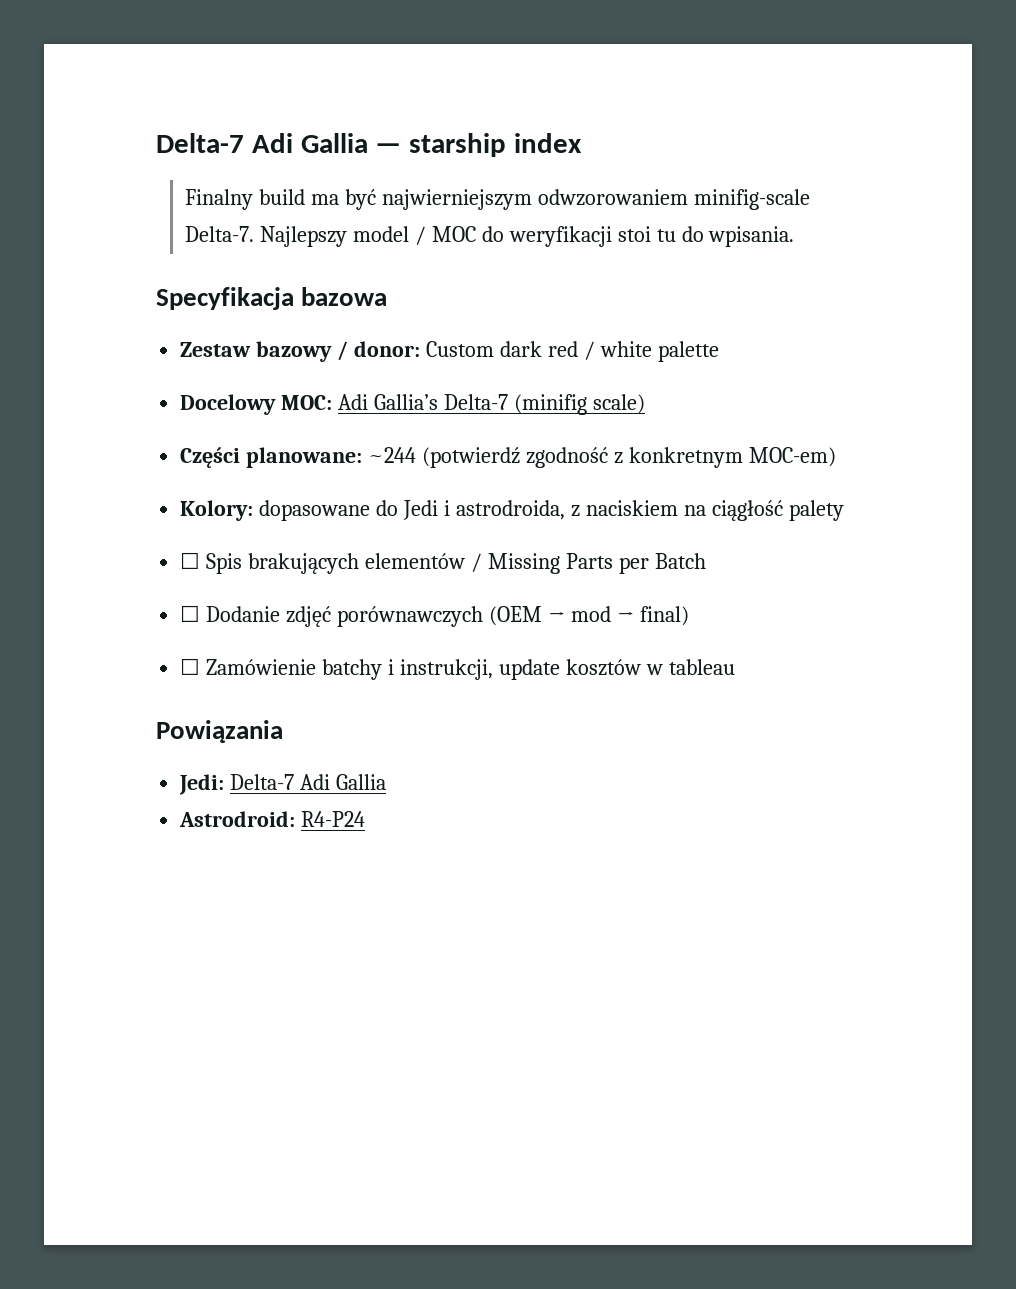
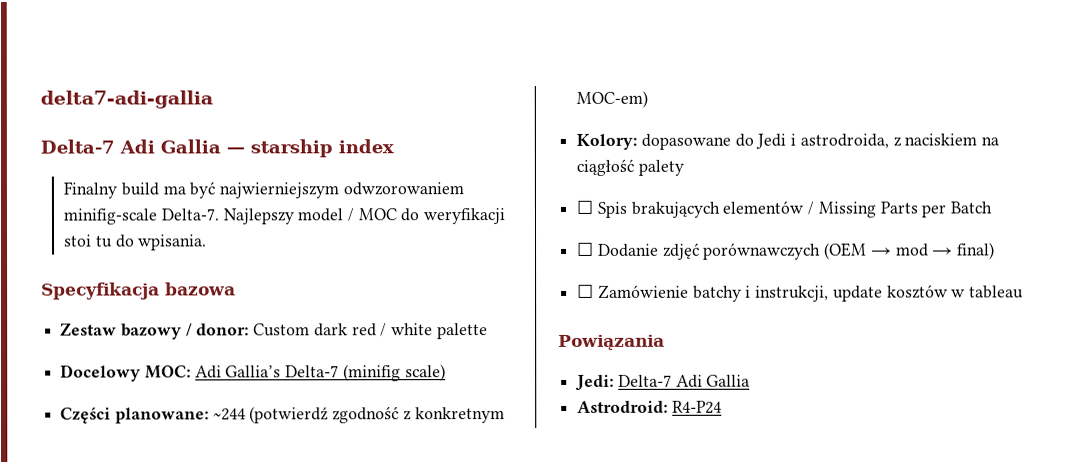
+ delta7-adi-gallia

